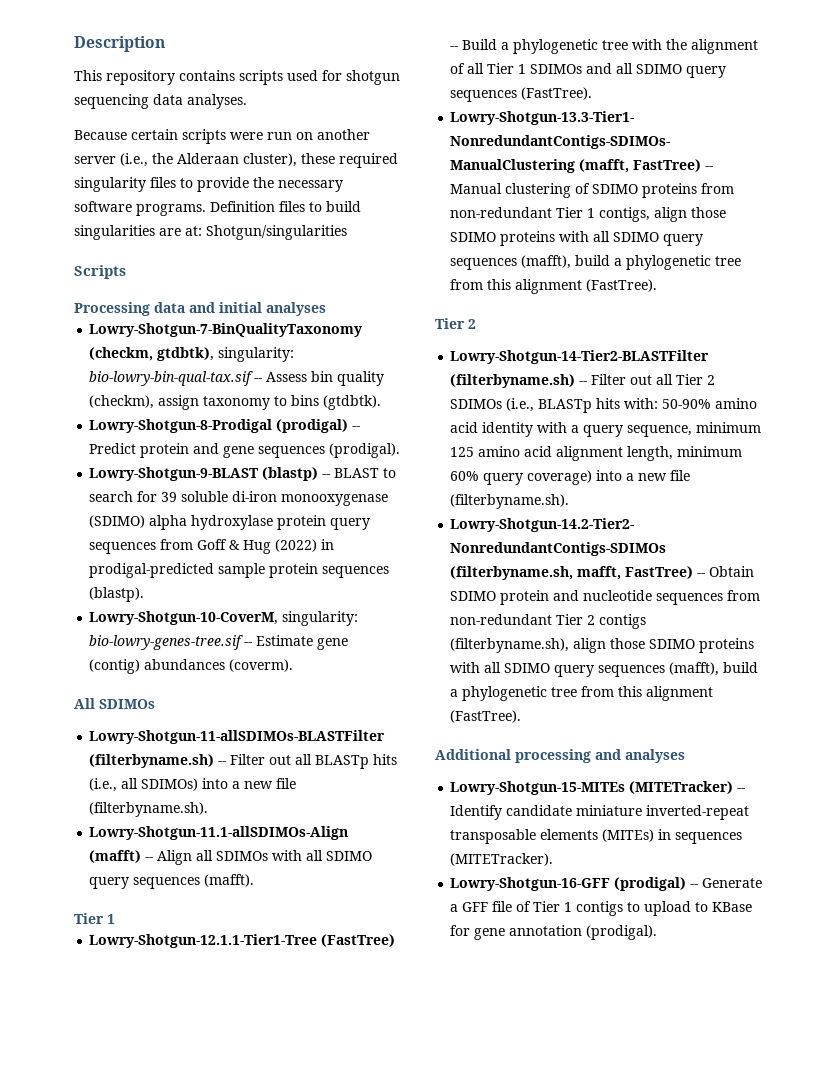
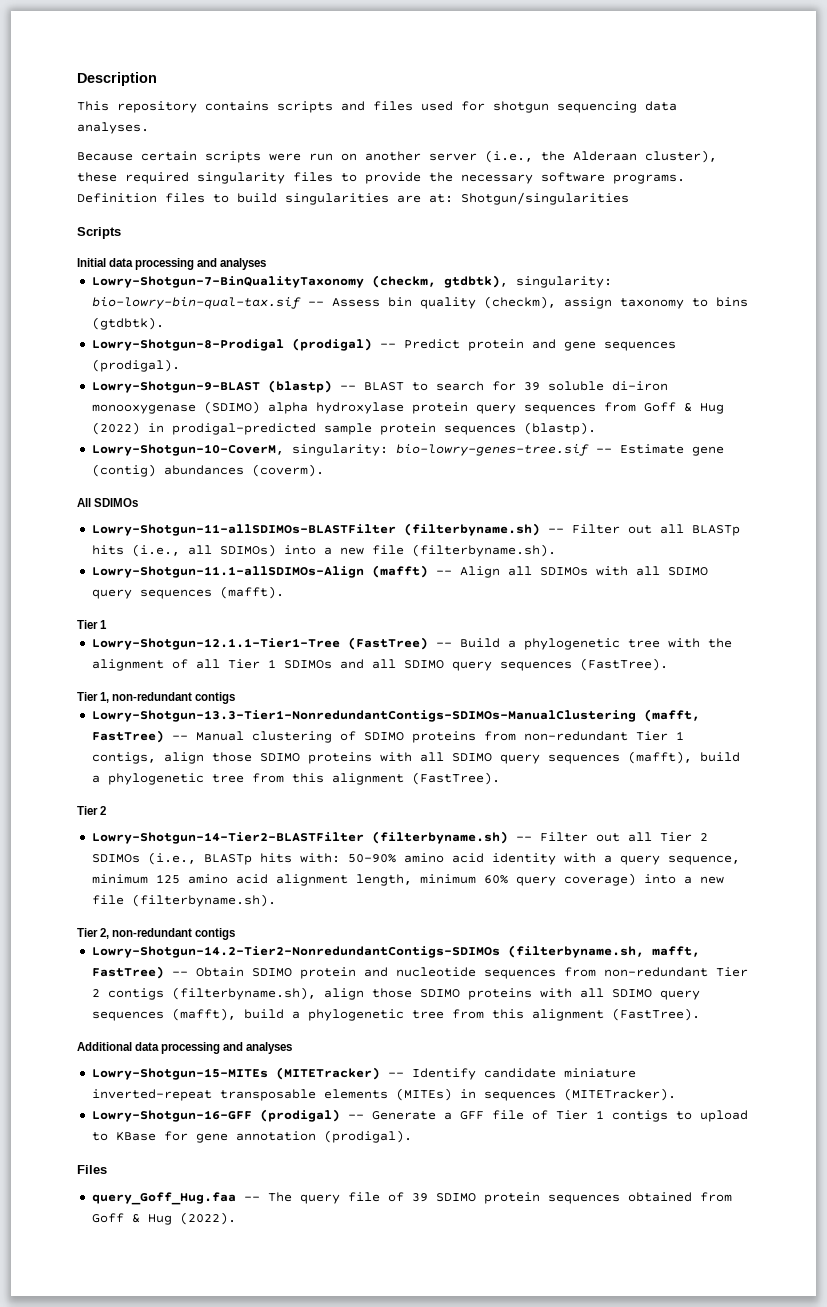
- This repository contains scripts used for shotgun sequencing data analyses.
+ This repository contains scripts and files used for shotgun sequencing data analyses.
- Processing data and initial analyses
+ Initial data processing and analyses
+ Tier 1, non-redundant contigs
+ Tier 2, non-redundant contigs
- Additional processing and analyses
+ Additional data processing and analyses
+ Files
+ query_Goff_Hug.faa -- The query file of 39 SDIMO protein sequences obtained from Goff & Hug (2022).

